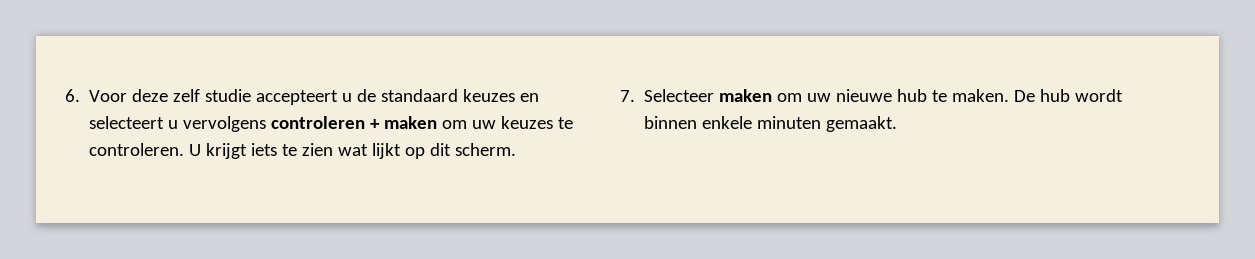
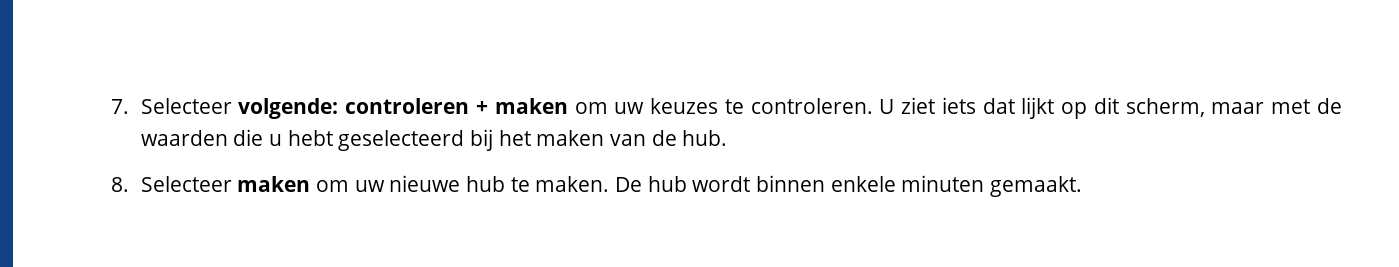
- 6. Voor deze zelf studie accepteert u de standaard keuzes en selecteert u vervolgens controleren + maken om uw keuzes te controleren.
+ 7. Selecteer volgende: controleren + maken om uw keuzes te controleren.
- U krijgt iets te zien wat lijkt op dit scherm.
- 7. Selecteer maken om uw nieuwe hub te maken.
+ U ziet iets dat lijkt op dit scherm, maar met de waarden die u hebt geselecteerd bij het maken van de hub.
+ 8. Selecteer maken om uw nieuwe hub te maken.

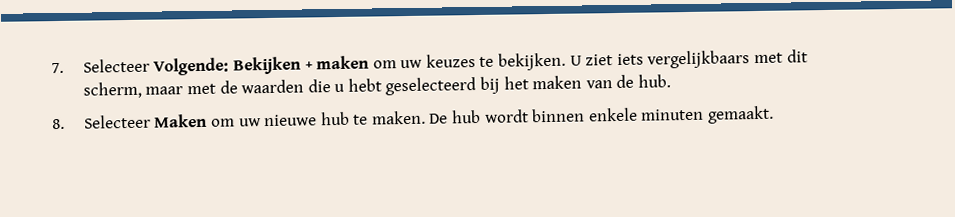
- 7. Selecteer volgende: controleren + maken om uw keuzes te controleren.
+ 7. Selecteer Volgende: Bekijken + maken om uw keuzes te bekijken.
- U ziet iets dat lijkt op dit scherm, maar met de waarden die u hebt geselecteerd bij het maken van de hub.
+ U ziet iets vergelijkbaars met dit scherm, maar met de waarden die u hebt geselecteerd bij het maken van de hub.
- 8. Selecteer maken om uw nieuwe hub te maken.
+ 8. Selecteer Maken om uw nieuwe hub te maken.

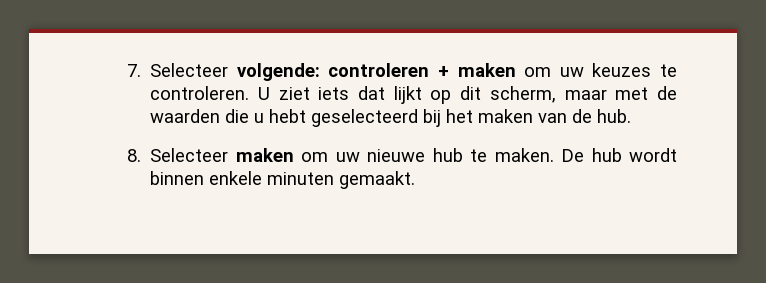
- 7. Selecteer Volgende: Bekijken + maken om uw keuzes te bekijken.
+ 7. Selecteer volgende: controleren + maken om uw keuzes te controleren.
- U ziet iets vergelijkbaars met dit scherm, maar met de waarden die u hebt geselecteerd bij het maken van de hub.
+ U ziet iets dat lijkt op dit scherm, maar met de waarden die u hebt geselecteerd bij het maken van de hub.
- 8. Selecteer Maken om uw nieuwe hub te maken.
+ 8. Selecteer maken om uw nieuwe hub te maken.

